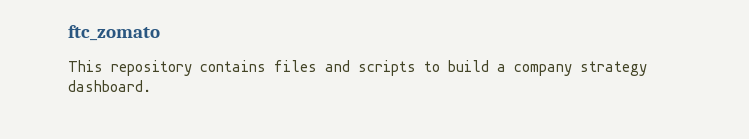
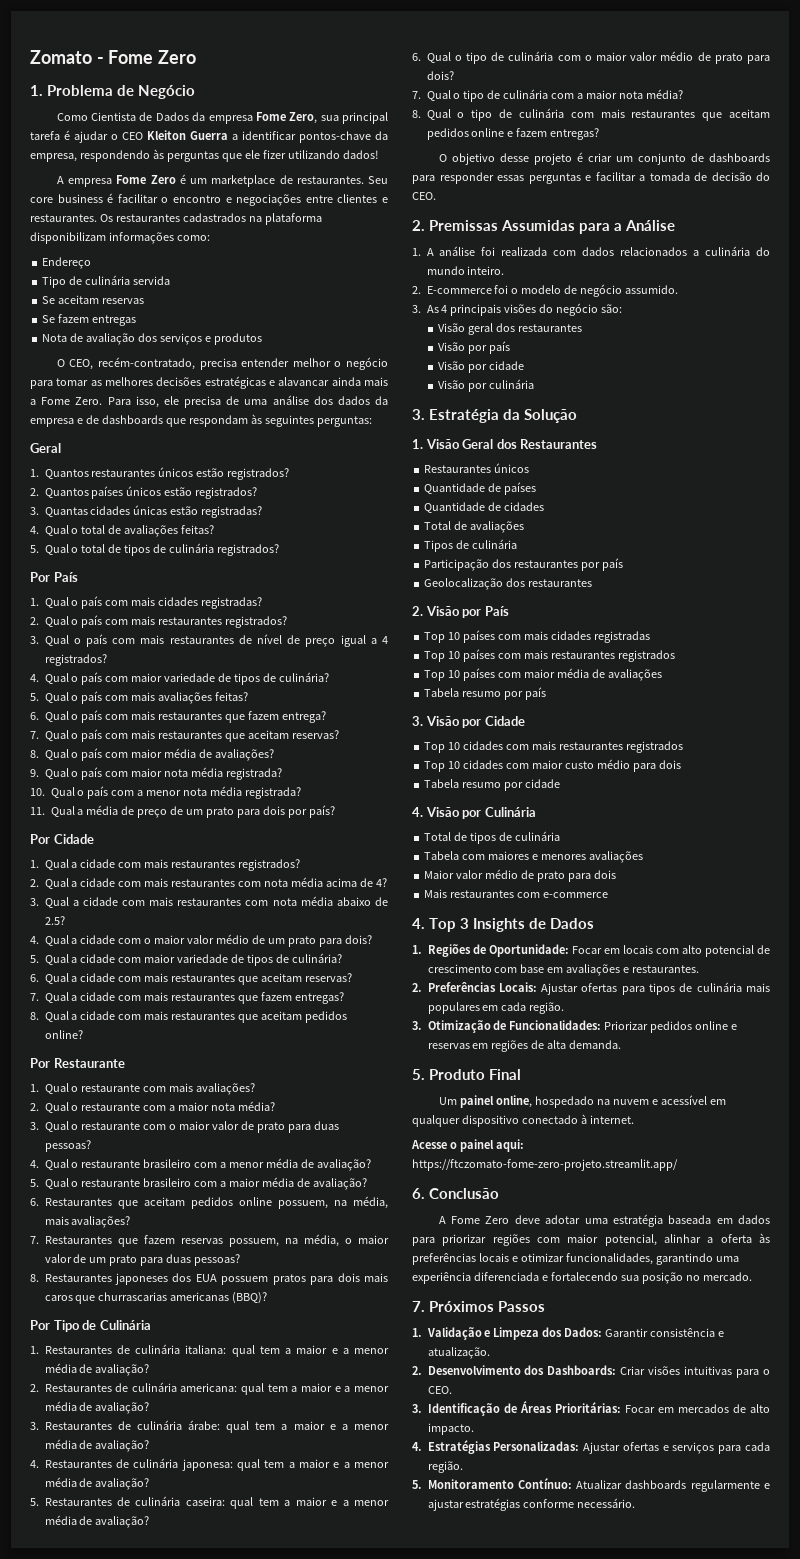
- ftc_zomato
- This repository contains files and scripts to build a company strategy dashboard.
+ Zomato - Fome Zero
+ 1. Problema de Negócio
+ Como Cientista de Dados da empresa Fome Zero, sua principal tarefa é ajudar o CEO Kleiton Guerra a identificar pontos-chave da empresa, respondendo às perguntas que ele fizer utilizando dados!
+ A empresa Fome Zero é um marketplace de restaurantes. Seu core business é facilitar o encontro e negociações entre clientes e restaurantes. Os restaurantes cadastrados na plataforma disponibilizam informações como:
+ Endereço
+ Tipo de culinária servida
+ Se aceitam reservas
+ Se fazem entregas
+ Nota de avaliação dos serviços e produtos
+ O CEO, recém-contratado, precisa entender melhor o negócio para tomar as melhores decisões estratégicas e alavancar ainda mais a Fome Zero. Para isso, ele precisa de uma análise dos dados da empresa e de dashboards que respondam às seguintes perguntas:
+ Geral
+ 1. Quantos restaurantes únicos estão registrados?
+ 2. Quantos países únicos estão registrados?
+ 3. Quantas cidades únicas estão registradas?
+ 4. Qual o total de avaliações feitas?
+ 5. Qual o total de tipos de culinária registrados?
+ Por País
+ 1. Qual o país com mais cidades registradas?
+ 2. Qual o país com mais restaurantes registrados?
+ 3. Qual o país com mais restaurantes de nível de preço igual a 4 registrados?
+ 4. Qual o país com maior variedade de tipos de culinária?
+ 5. Qual o país com mais avaliações feitas?
+ 6. Qual o país com mais restaurantes que fazem entrega?
+ 7. Qual o país com mais restaurantes que aceitam reservas?
+ 8. Qual o país com maior média de avaliações?
+ 9. Qual o país com maior nota média registrada?
+ 10. Qual o país com a menor nota média registrada?
+ 11. Qual a média de preço de um prato para dois por país?
+ Por Cidade
+ 1. Qual a cidade com mais restaurantes registrados?
+ 2. Qual a cidade com mais restaurantes com nota média acima de 4?
+ 3. Qual a cidade com mais restaurantes com nota média abaixo de 2.5?
+ 4. Qual a cidade com o maior valor médio de um prato para dois?
+ 5. Qual a cidade com maior variedade de tipos de culinária?
+ 6. Qual a cidade com mais restaurantes que aceitam reservas?
+ 7. Qual a cidade com mais restaurantes que fazem entregas?
+ 8. Qual a cidade com mais restaurantes que aceitam pedidos online?
+ Por Restaurante
+ 1. Qual o restaurante com mais avaliações?
+ 2. Qual o restaurante com a maior nota média?
+ 3. Qual o restaurante com o maior valor de prato para duas pessoas?
+ 4. Qual o restaurante brasileiro com a menor média de avaliação?
+ 5. Qual o restaurante brasileiro com a maior média de avaliação?
+ 6. Restaurantes que aceitam pedidos online possuem, na média, mais avaliações?
+ 7. Restaurantes que fazem reservas possuem, na média, o maior valor de um prato para duas pessoas?
+ 8. Restaurantes japoneses dos EUA possuem pratos para dois mais caros que churrascarias americanas (BBQ)?
+ Por Tipo de Culinária
+ 1. Restaurantes de culinária italiana: qual tem a maior e a menor média de avaliação?
+ 2. Restaurantes de culinária americana: qual tem a maior e a menor média de avaliação?
+ 3. Restaurantes de culinária árabe: qual tem a maior e a menor média de avaliação?
+ 4. Restaurantes de culinária japonesa: qual tem a maior e a menor média de avaliação?
+ 5. Restaurantes de culinária caseira: qual tem a maior e a menor média de avaliação?
+ 6. Qual o tipo de culinária com o maior valor médio de prato para dois?
+ 7. Qual o tipo de culinária com a maior nota média?
+ 8. Qual o tipo de culinária com mais restaurantes que aceitam pedidos online e fazem entregas?
+ O objetivo desse projeto é criar um conjunto de dashboards para responder essas perguntas e facilitar a tomada de decisão do CEO.
+ 2. Premissas Assumidas para a Análise
+ 1. A análise foi realizada com dados relacionados a culinária do mundo inteiro.
+ 2. E-commerce foi o modelo de negócio assumido.
+ 3. As 4 principais visões do negócio são:
+ Visão geral dos restaurantes
+ Visão por país
+ Visão por cidade
+ Visão por culinária
+ 3. Estratégia da Solução
+ 1. Visão Geral dos Restaurantes
+ Restaurantes únicos
+ Quantidade de países
+ Quantidade de cidades
+ Total de avaliações
+ Tipos de culinária
+ Participação dos restaurantes por país
+ Geolocalização dos restaurantes
+ 2. Visão por País
+ Top 10 países com mais cidades registradas
+ Top 10 países com mais restaurantes registrados
+ Top 10 países com maior média de avaliações
+ Tabela resumo por país
+ 3. Visão por Cidade
+ Top 10 cidades com mais restaurantes registrados
+ Top 10 cidades com maior custo médio para dois
+ Tabela resumo por cidade
+ 4. Visão por Culinária
+ Total de tipos de culinária
+ Tabela com maiores e menores avaliações
+ Maior valor médio de prato para dois
+ Mais restaurantes com e-commerce
+ 4. Top 3 Insights de Dados
+ 1. Regiões de Oportunidade: Focar em locais com alto potencial de crescimento com base em avaliações e restaurantes.
+ 2. Preferências Locais: Ajustar ofertas para tipos de culinária mais populares em cada região.
+ 3. Otimização de Funcionalidades: Priorizar pedidos online e reservas em regiões de alta demanda.
+ 5. Produto Final
+ Um painel online, hospedado na nuvem e acessível em qualquer dispositivo conectado à internet.
+ Acesse o painel aqui: https://ftczomato-fome-zero-projeto.streamlit.app/
+ 6. Conclusão
+ A Fome Zero deve adotar uma estratégia baseada em dados para priorizar regiões com maior potencial, alinhar a oferta às preferências locais e otimizar funcionalidades, garantindo uma experiência diferenciada e fortalecendo sua posição no mercado.
+ 7. Próximos Passos
+ 1. Validação e Limpeza dos Dados: Garantir consistência e atualização.
+ 2. Desenvolvimento dos Dashboards: Criar visões intuitivas para o CEO.
+ 3. Identificação de Áreas Prioritárias: Focar em mercados de alto impacto.
+ 4. Estratégias Personalizadas: Ajustar ofertas e serviços para cada região.
+ 5. Monitoramento Contínuo: Atualizar dashboards regularmente e ajustar estratégias conforme necessário.

